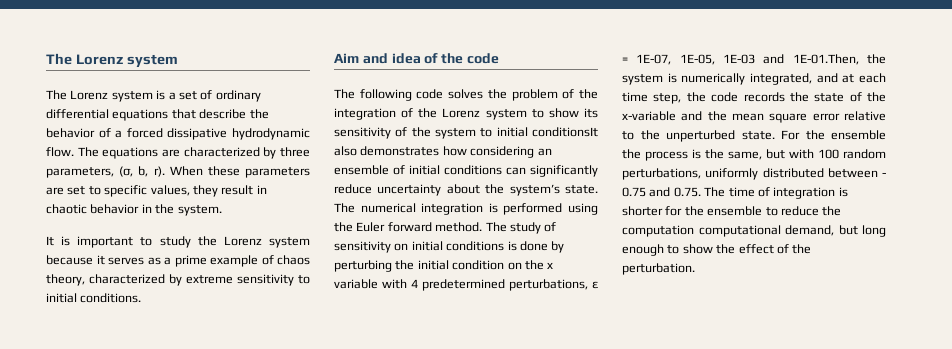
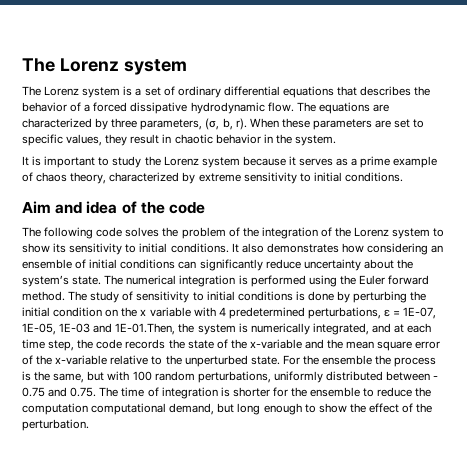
- The Lorenz system is a set of ordinary differential equations that describe the behavior of a forced dissipative hydrodynamic flow.
+ The Lorenz system is a set of ordinary differential equations that describes the behavior of a forced dissipative hydrodynamic flow.
- The following code solves the problem of the integration of the Lorenz system to show its sensitivity of the system to initial conditionsIt also demonstrates how considering an ensemble of initial conditions can significantly reduce uncertainty about the system’s state.
+ The following code solves the problem of the integration of the Lorenz system to show its sensitivity to initial conditions. It also demonstrates how considering an ensemble of initial conditions can significantly reduce uncertainty about the system’s state.
- The study of sensitivity on initial conditions is done by perturbing the initial condition on the x variable with 4 predetermined perturbations, ε = 1E-07, 1E-05, 1E-03 and 1E-01.Then, the system is numerically integrated, and at each time step, the code records the state of the x-variable and the mean square error relative to the unperturbed state.
+ The study of sensitivity to initial conditions is done by perturbing the initial condition on the x variable with 4 predetermined perturbations, ε = 1E-07, 1E-05, 1E-03 and 1E-01.Then, the system is numerically integrated, and at each time step, the code records the state of the x-variable and the mean square error of the x-variable relative to the unperturbed state.

